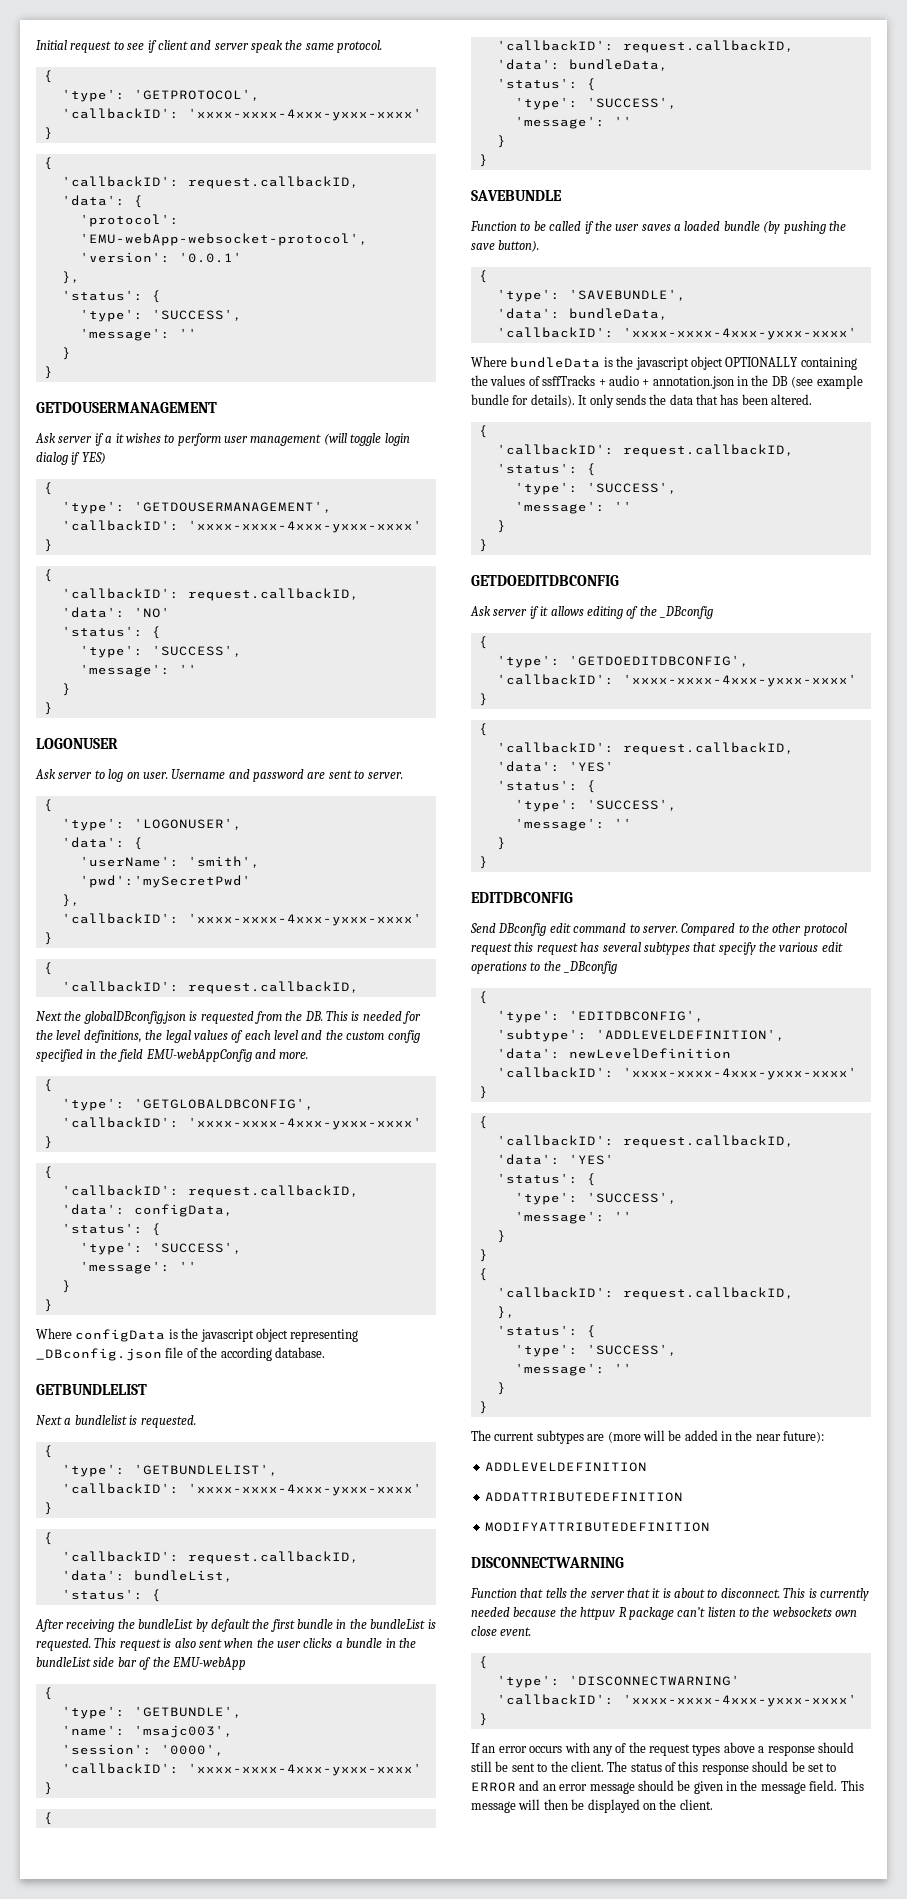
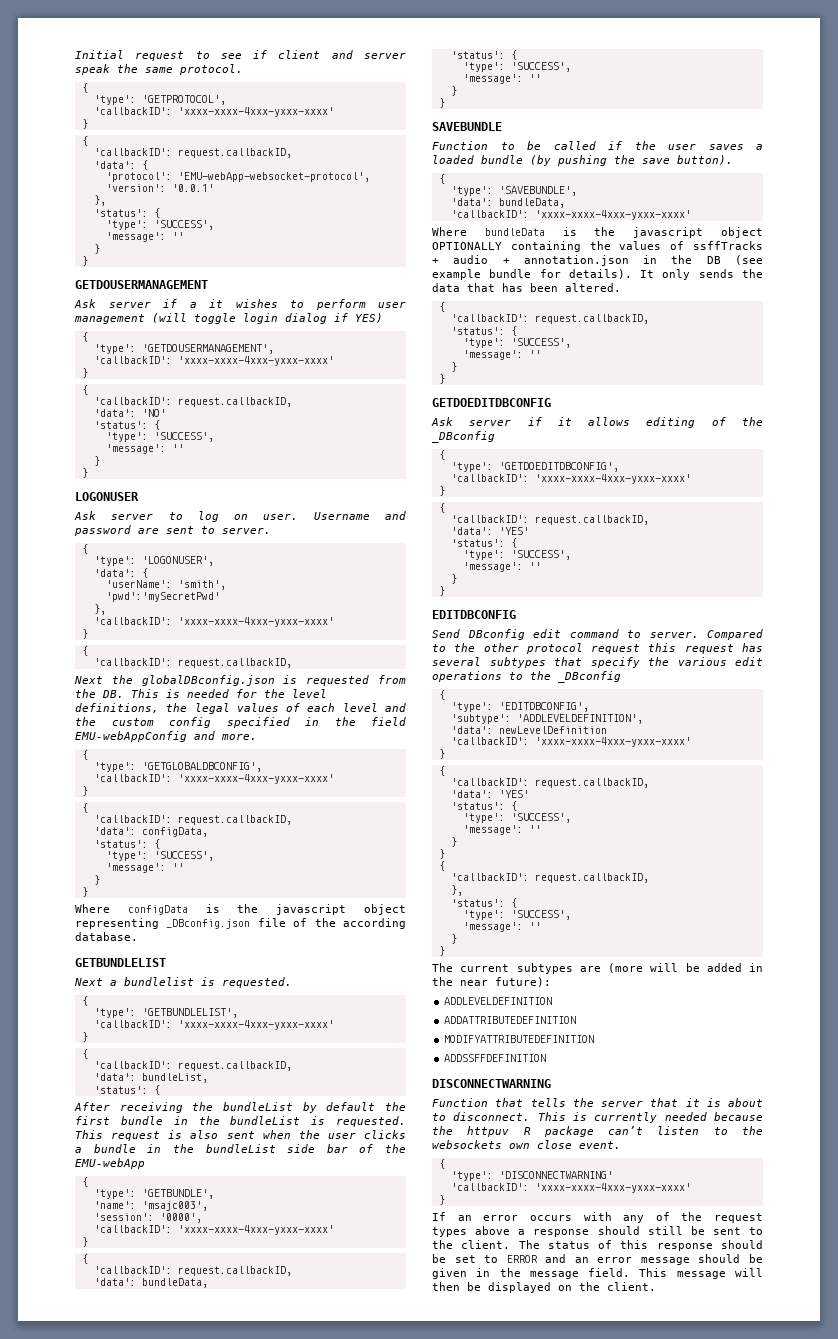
+ ADDSSFFDEFINITION

